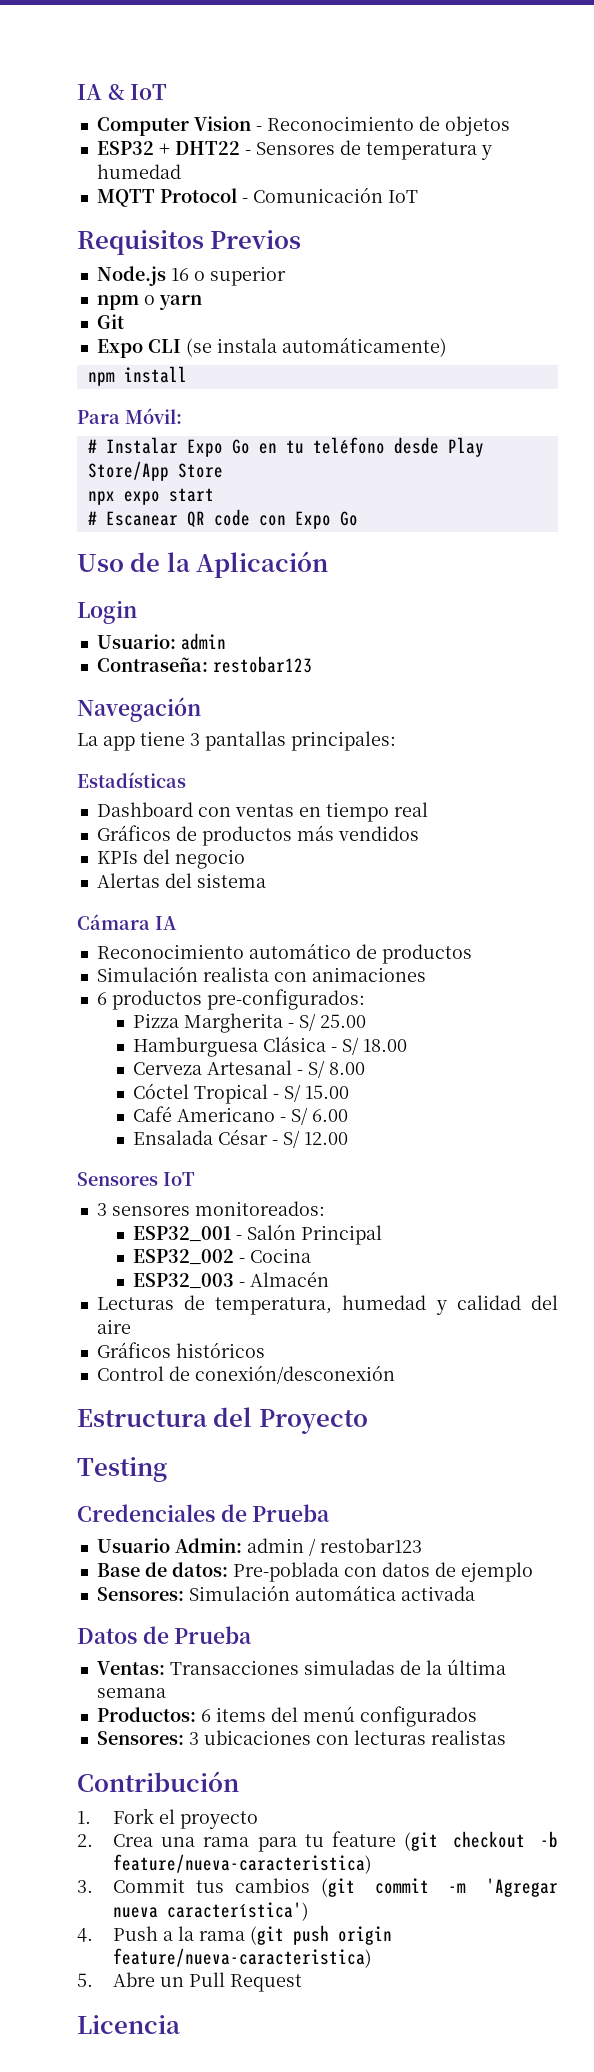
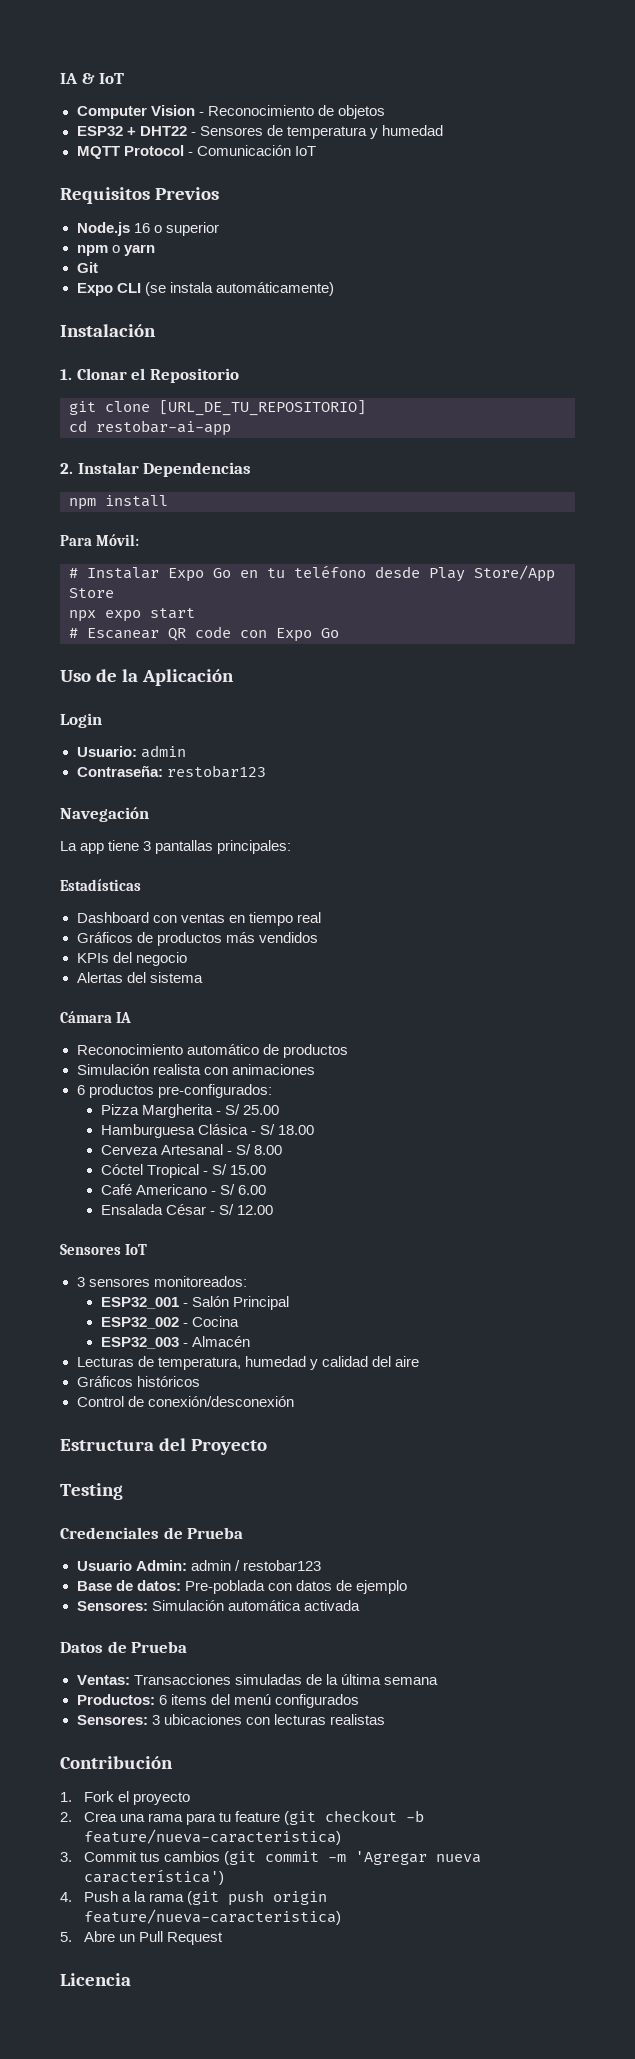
+ Instalación
+ 1. Clonar el Repositorio
+ git clone [URL_DE_TU_REPOSITORIO]
+ cd restobar-ai-app
+ 2. Instalar Dependencias

